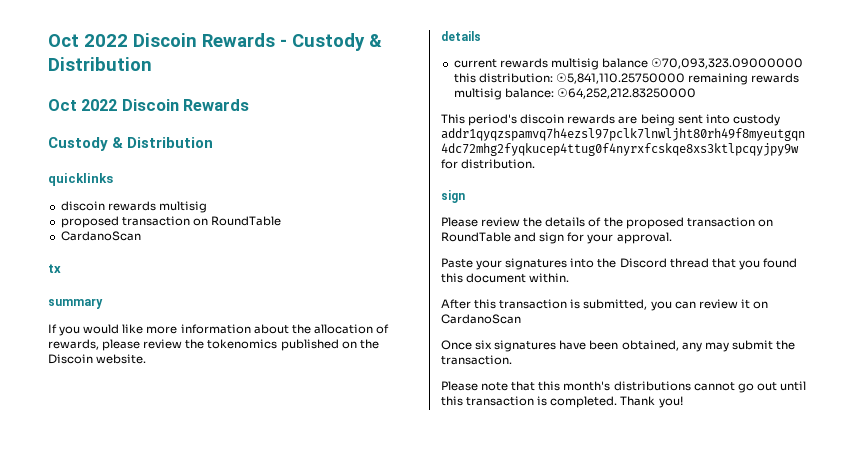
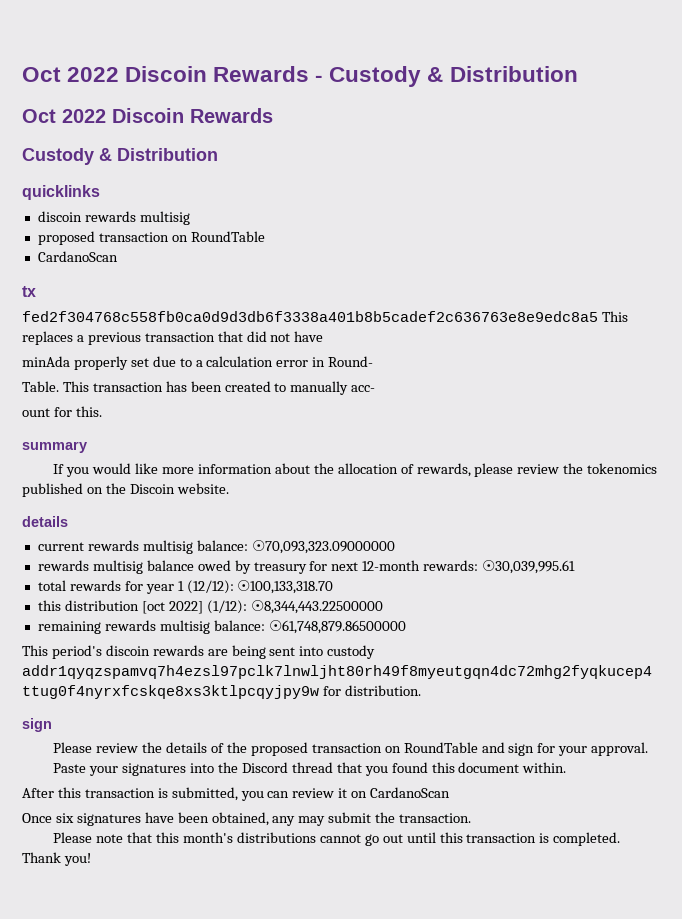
+ fed2f304768c558fb0ca0d9d3db6f3338a401b8b5cadef2c636763e8e9edc8a5 This replaces a previous transaction that did not have
+ minAda properly set due to a calculation error in Round-
+ Table. This transaction has been created to manually acc-
+ ount for this.
- current rewards multisig balance ☉70,093,323.09000000 this distribution: ☉5,841,110.25750000 remaining rewards multisig balance: ☉64,252,212.83250000
+ current rewards multisig balance: ☉70,093,323.09000000
+ rewards multisig balance owed by treasury for next 12-month rewards: ☉30,039,995.61
+ total rewards for year 1 (12/12): ☉100,133,318.70
+ this distribution [oct 2022] (1/12): ☉8,344,443.22500000
+ remaining rewards multisig balance: ☉61,748,879.86500000

